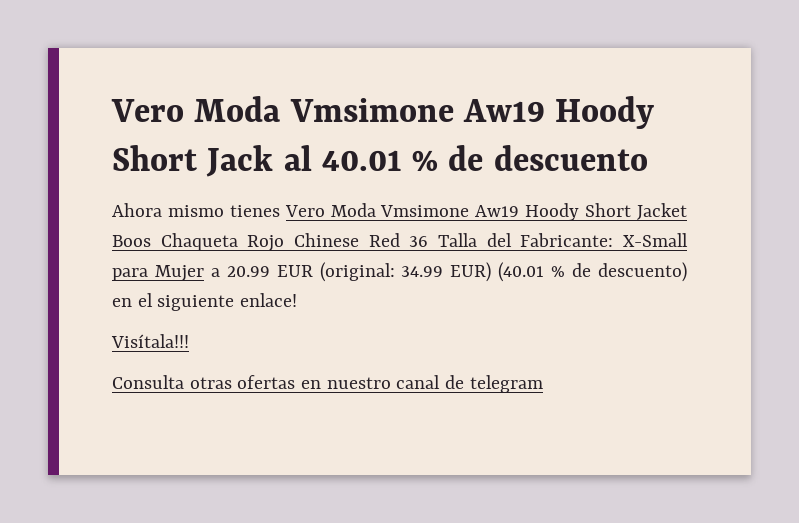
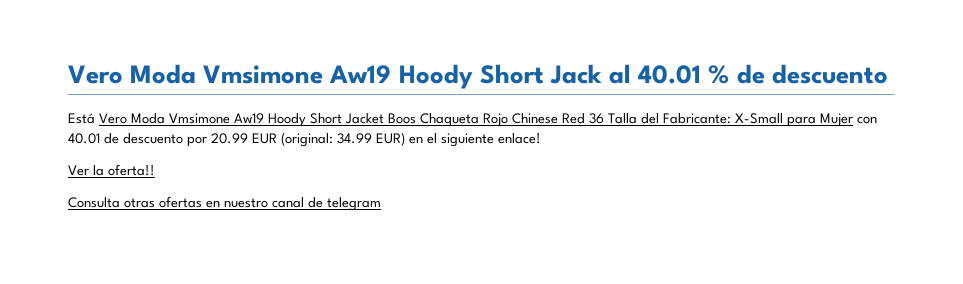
- Ahora mismo tienes Vero Moda Vmsimone Aw19 Hoody Short Jacket Boos Chaqueta Rojo Chinese Red 36 Talla del Fabricante: X-Small para Mujer a 20.99 EUR (original: 34.99 EUR) (40.01 % de descuento) en el siguiente enlace!
+ Está Vero Moda Vmsimone Aw19 Hoody Short Jacket Boos Chaqueta Rojo Chinese Red 36 Talla del Fabricante: X-Small para Mujer con 40.01 de descuento por 20.99 EUR (original: 34.99 EUR) en el siguiente enlace!
- Visítala!!!
+ Ver la oferta!!

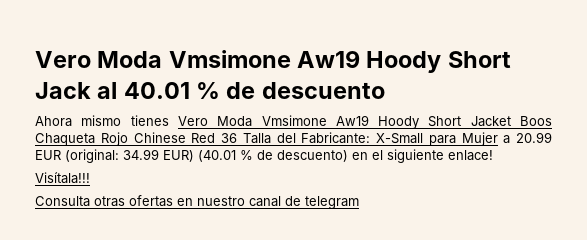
- Está Vero Moda Vmsimone Aw19 Hoody Short Jacket Boos Chaqueta Rojo Chinese Red 36 Talla del Fabricante: X-Small para Mujer con 40.01 de descuento por 20.99 EUR (original: 34.99 EUR) en el siguiente enlace!
+ Ahora mismo tienes Vero Moda Vmsimone Aw19 Hoody Short Jacket Boos Chaqueta Rojo Chinese Red 36 Talla del Fabricante: X-Small para Mujer a 20.99 EUR (original: 34.99 EUR) (40.01 % de descuento) en el siguiente enlace!
- Ver la oferta!!
+ Visítala!!!

